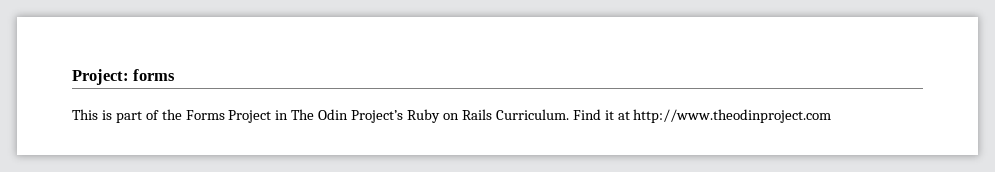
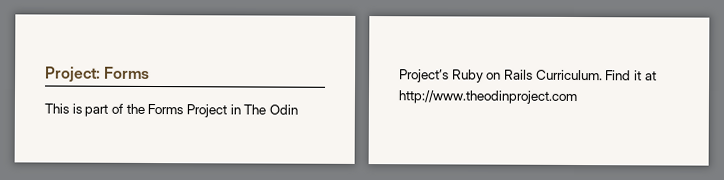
- Project: forms
+ Project: Forms

